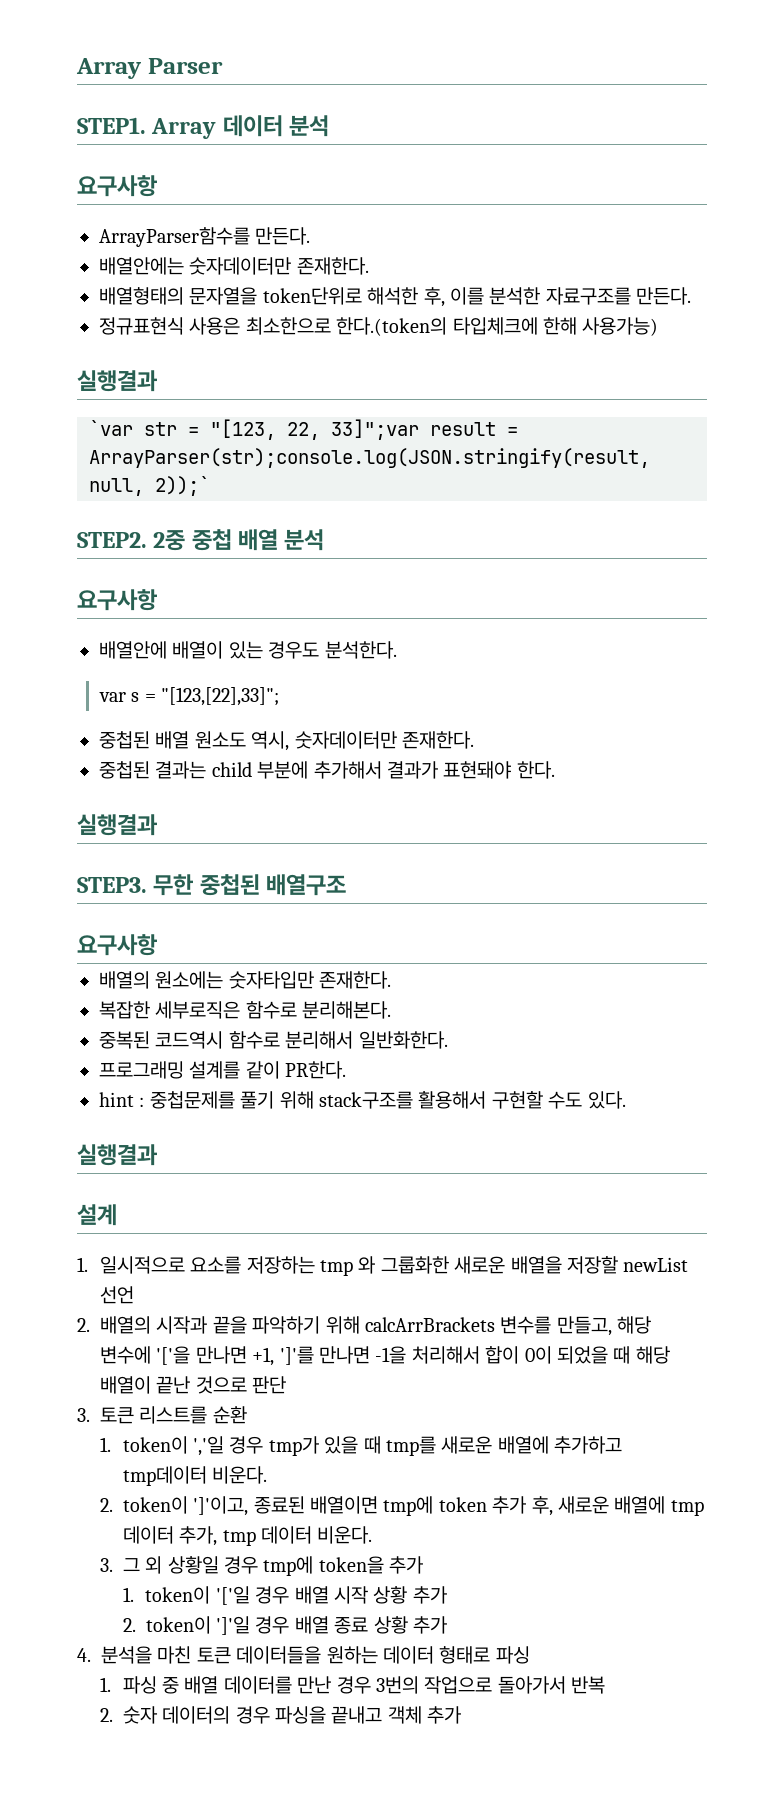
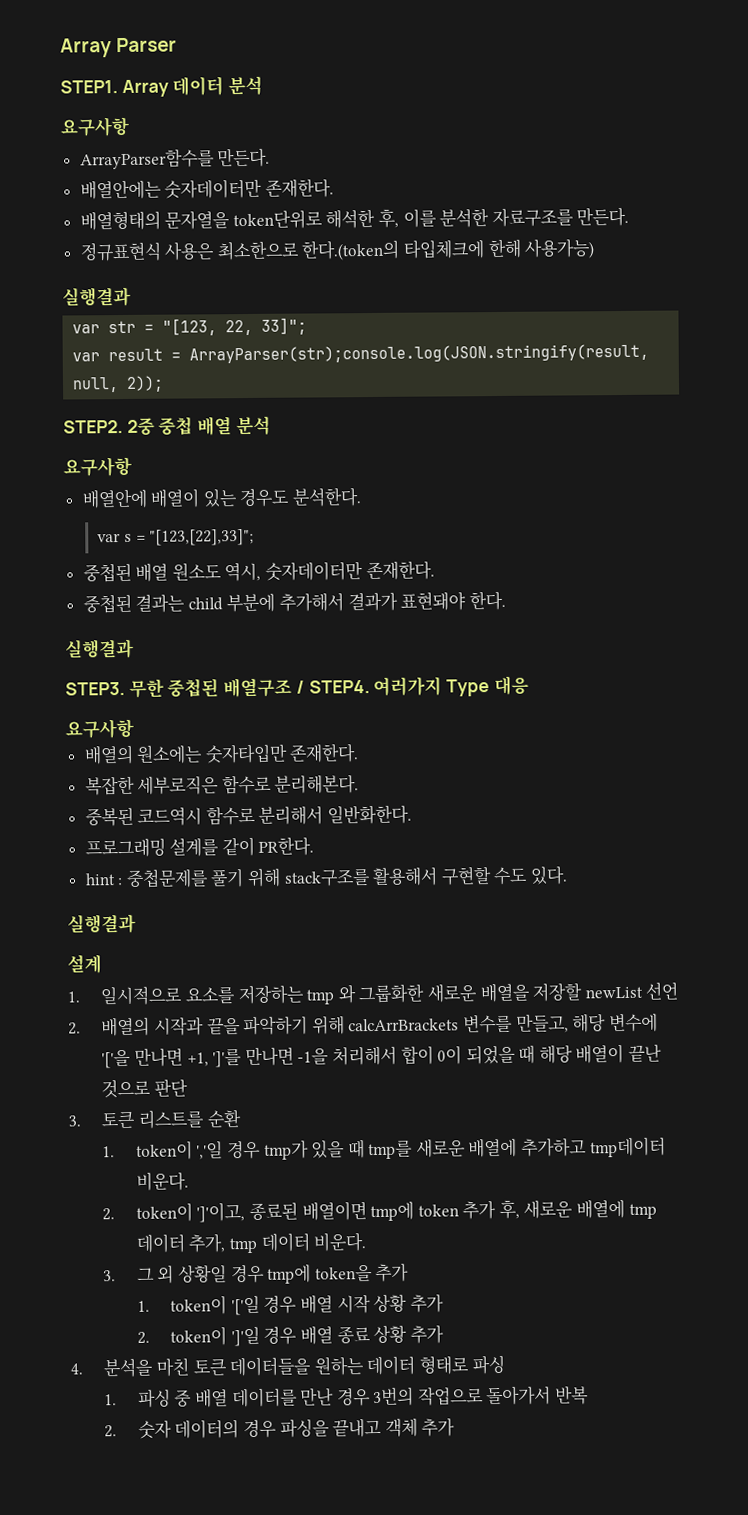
- `var str = "[123, 22, 33]";var result = ArrayParser(str);console.log(JSON.stringify(result, null, 2));`
+ var str = "[123, 22, 33]";
+ var result = ArrayParser(str);console.log(JSON.stringify(result, null, 2));
- 무한 중첩된 배열구조
+ 무한 중첩된 배열구조 / STEP4. 여러가지 Type 대응

